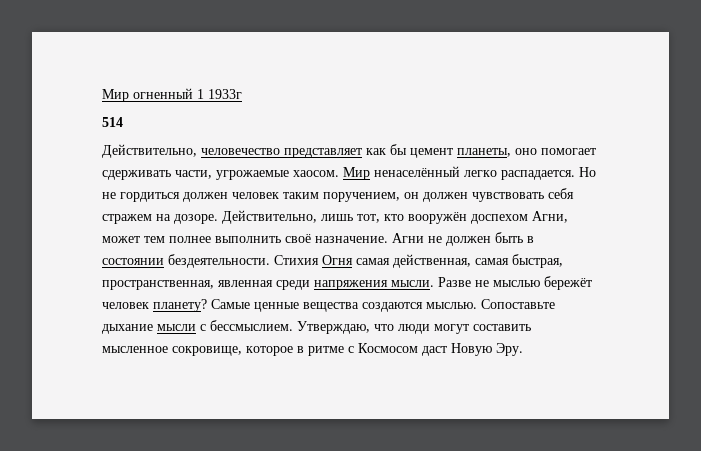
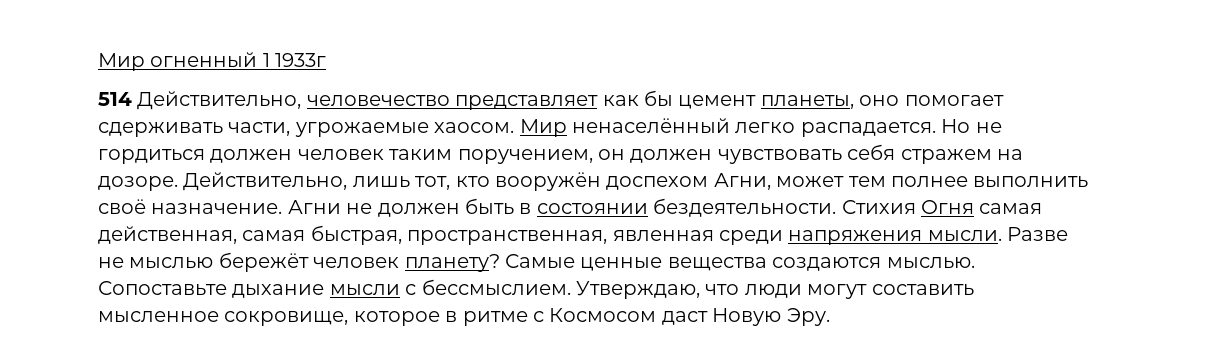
- 514
- Действительно, человечество представляет как бы цемент планеты, оно помогает сдерживать части, угрожаемые хаосом.
+ 514 Действительно, человечество представляет как бы цемент планеты, оно помогает сдерживать части, угрожаемые хаосом.

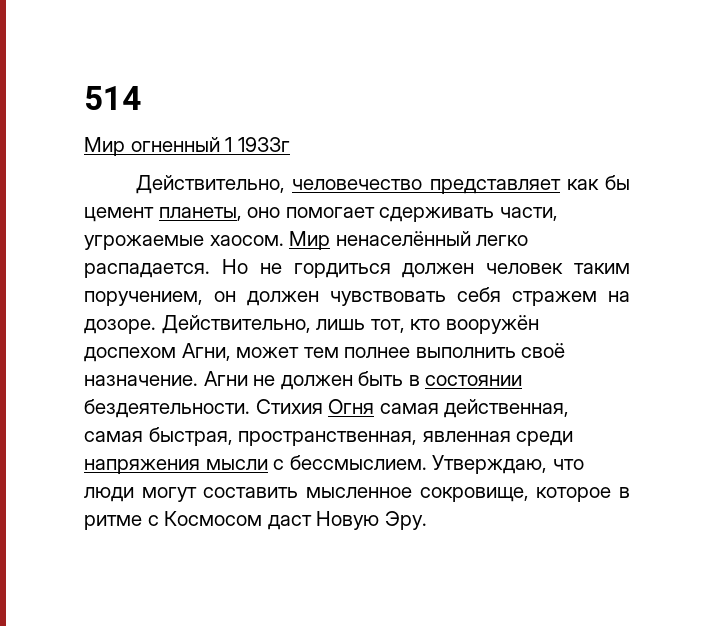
+ 514
- 514 Действительно, человечество представляет как бы цемент планеты, оно помогает сдерживать части, угрожаемые хаосом.
+ Действительно, человечество представляет как бы цемент планеты, оно помогает сдерживать части, угрожаемые хаосом.
- Стихия Огня самая действенная, самая быстрая, пространственная, явленная среди напряжения мысли. Разве не мыслью бережёт человек планету? Самые ценные вещества создаются мыслью. Сопоставьте дыхание мысли с бессмыслием.
+ Стихия Огня самая действенная, самая быстрая, пространственная, явленная среди напряжения мысли с бессмыслием.

